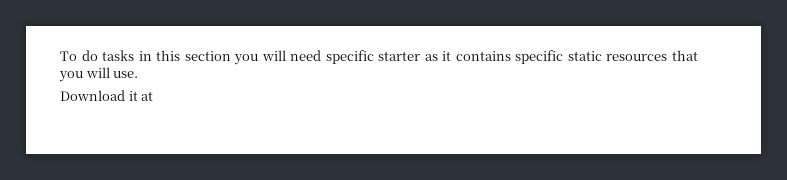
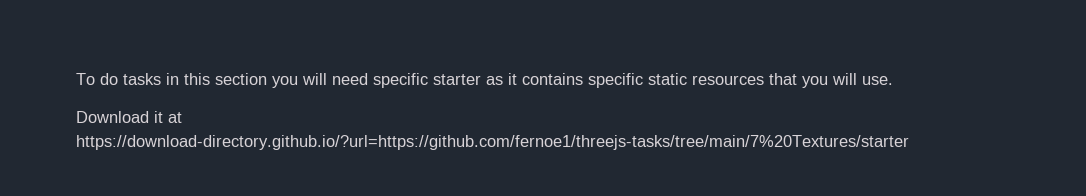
- Download it at
+ Download it at https://download-directory.github.io/?url=https://github.com/fernoe1/threejs-tasks/tree/main/7%20Textures/starter

